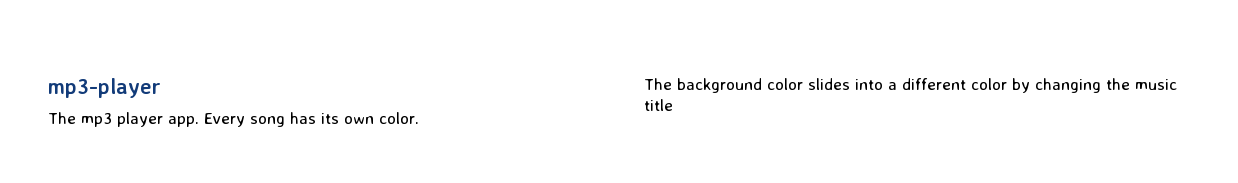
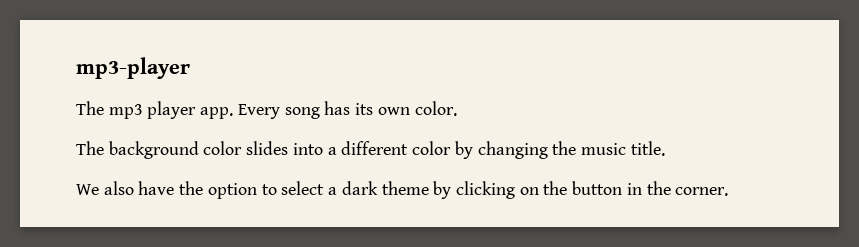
- The background color slides into a different color by changing the music title
+ The background color slides into a different color by changing the music title.
+ We also have the option to select a dark theme by clicking on the button in the corner.

